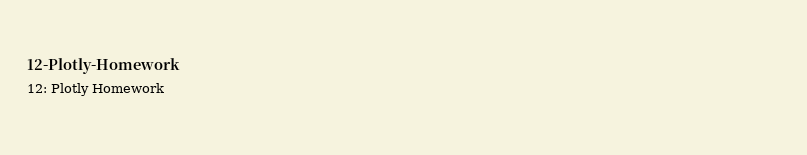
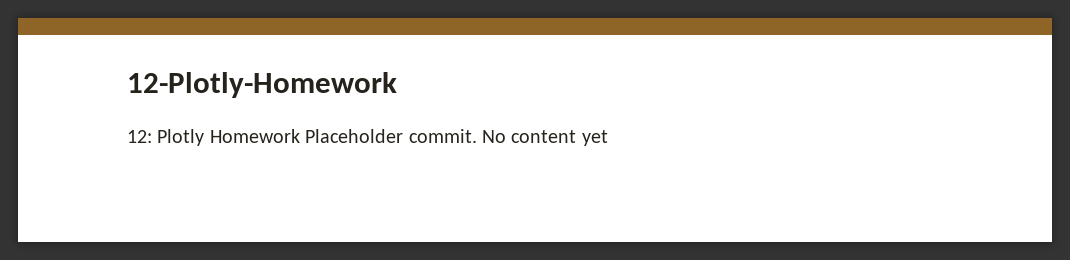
- 12: Plotly Homework
+ 12: Plotly Homework Placeholder commit. No content yet

